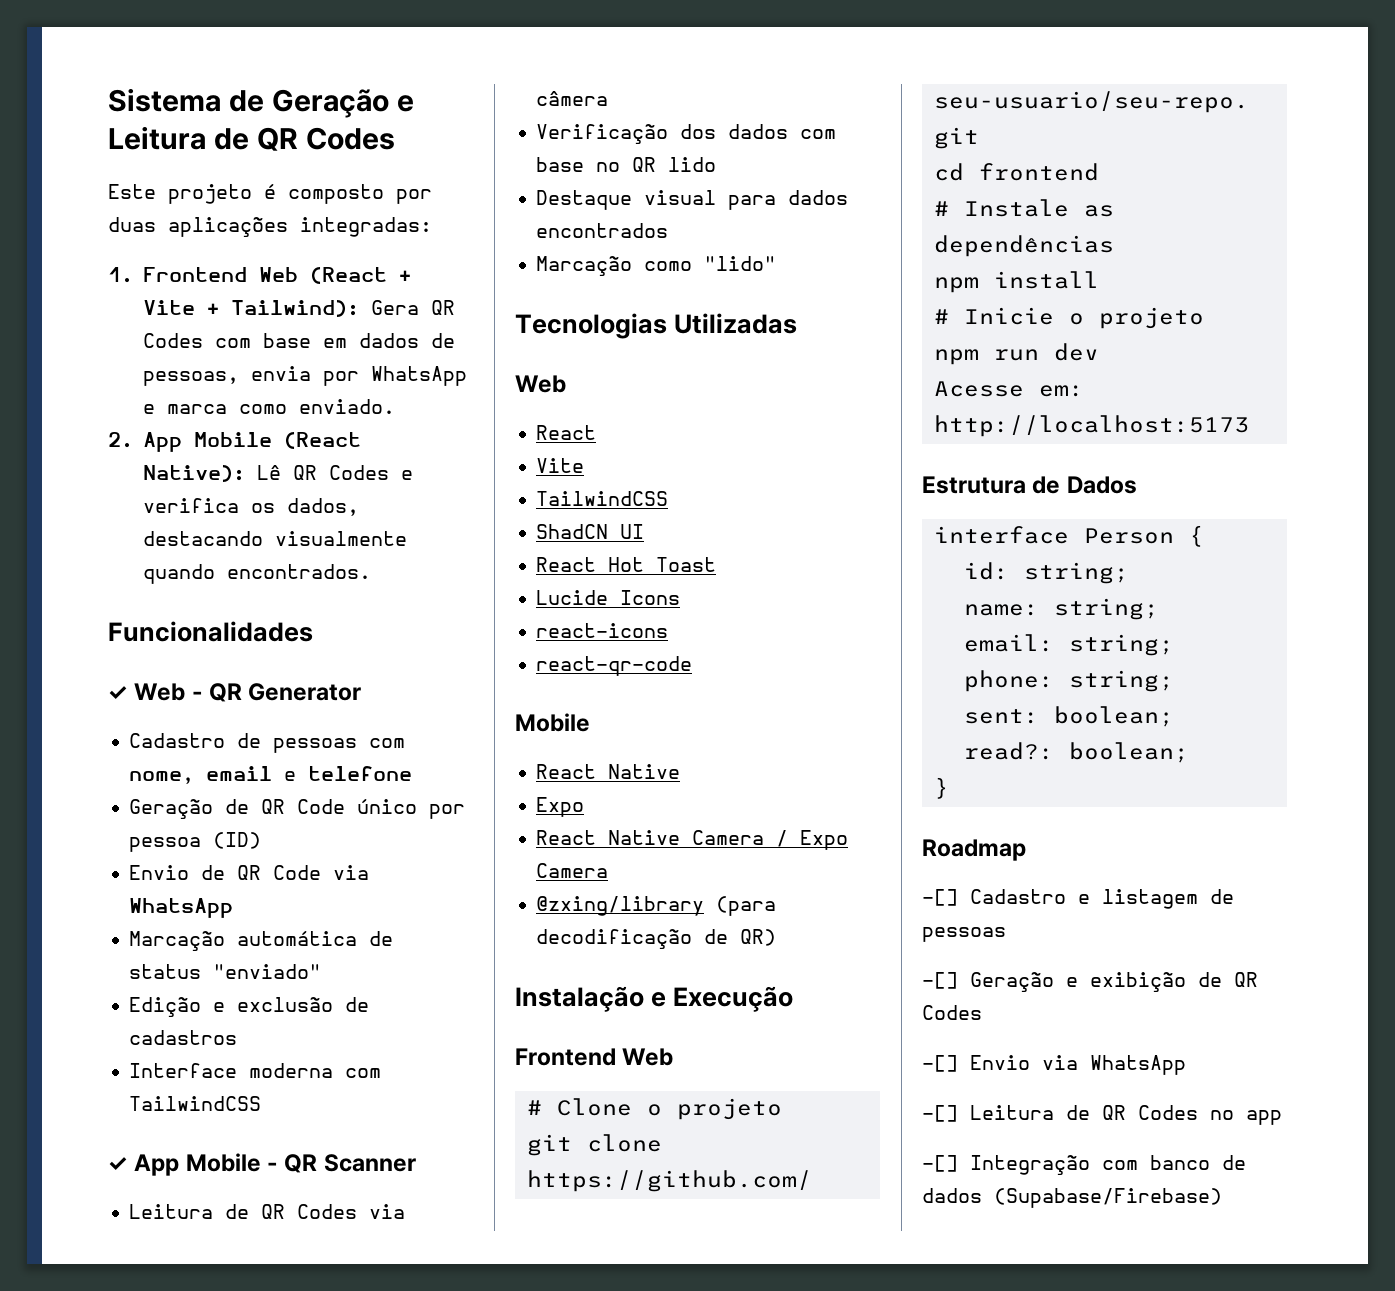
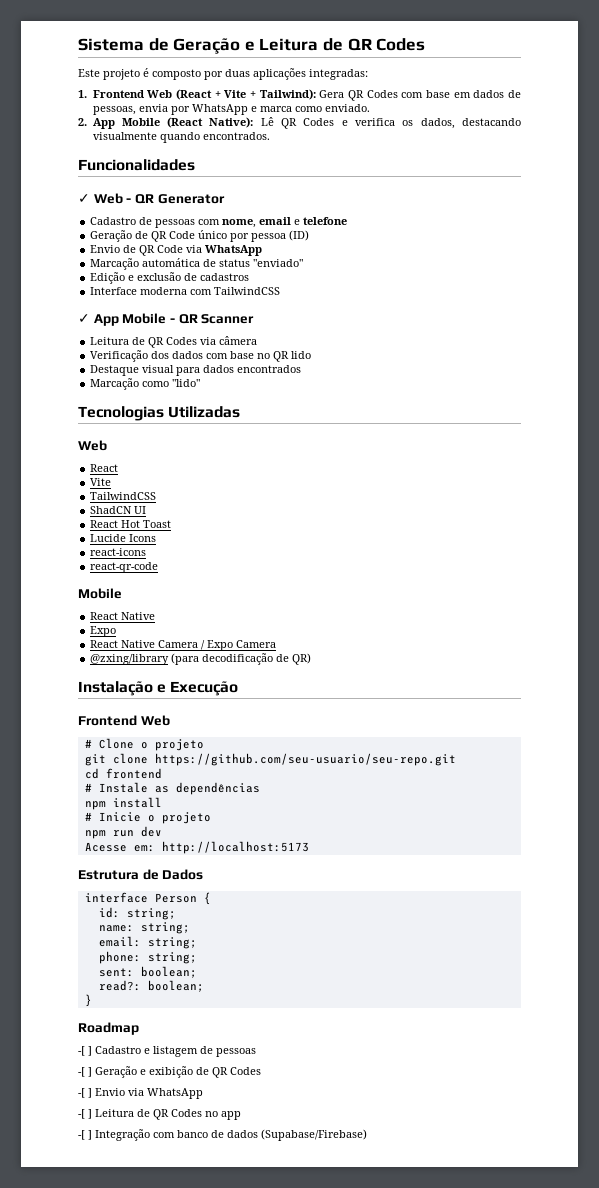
- -[] Cadastro e listagem de pessoas
+ -[ ] Cadastro e listagem de pessoas
- -[] Geração e exibição de QR Codes
+ -[ ] Geração e exibição de QR Codes
- -[] Envio via WhatsApp
+ -[ ] Envio via WhatsApp
- -[] Leitura de QR Codes no app
+ -[ ] Leitura de QR Codes no app
- -[] Integração com banco de dados (Supabase/Firebase)
+ -[ ] Integração com banco de dados (Supabase/Firebase)

